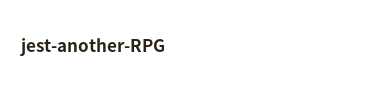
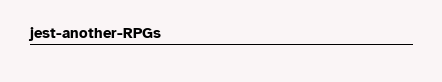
- jest-another-RPG
+ jest-another-RPGs

